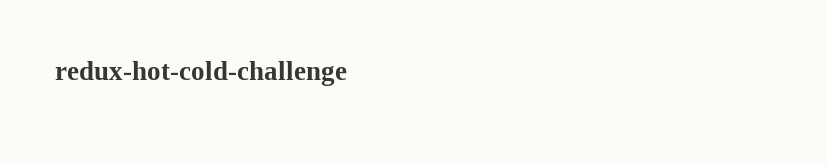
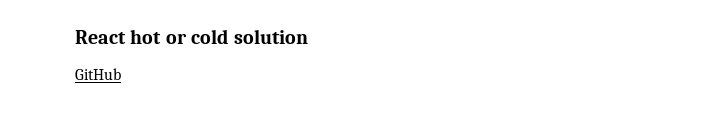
- redux-hot-cold-challenge
+ React hot or cold solution
+ GitHub

